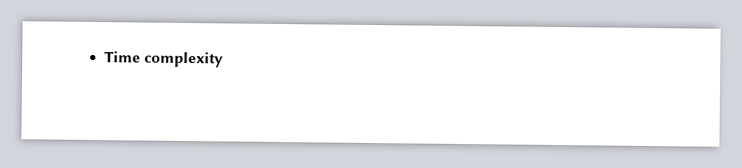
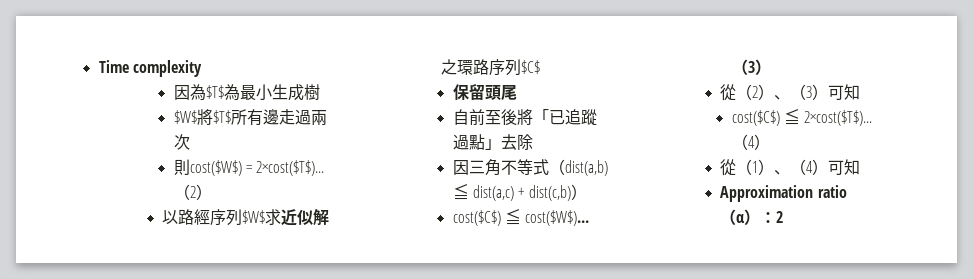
+ 因為$T$為最小生成樹
+ $W$將$T$所有邊走過兩次
+ 則cost($W$) = 2×cost($T$)...（2）
+ 以路經序列$W$求近似解之環路序列$C$
+ 保留頭尾
+ 自前至後將「已追蹤過點」去除
+ 因三角不等式（dist(a,b) ≦ dist(a,c) + dist(c,b)）
+ cost($C$) ≦ cost($W$)...（3）
+ 從（2）、（3）可知
+ cost($C$) ≦ 2×cost($T$)...（4）
+ 從（1）、（4）可知
+ Approximation ratio（α）：2

